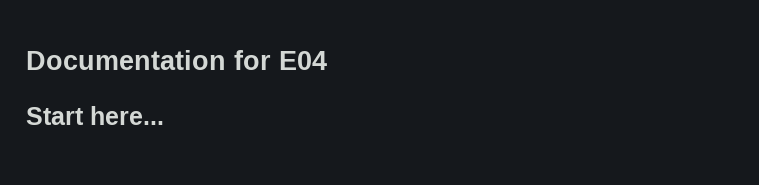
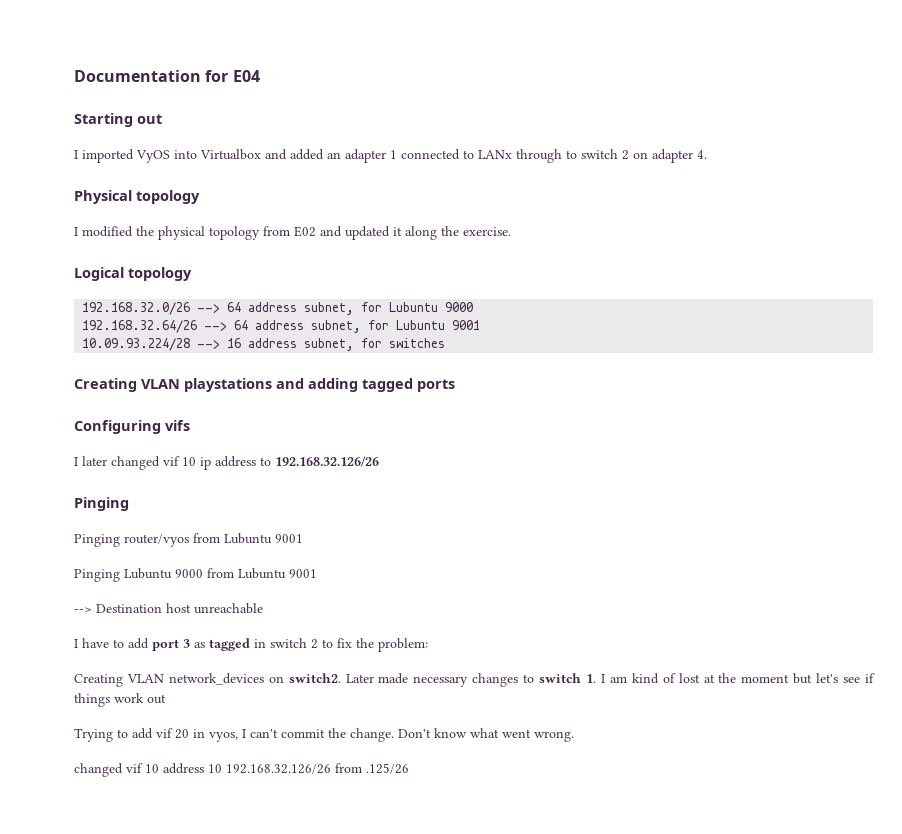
- Start here...
+ Starting out
+ I imported VyOS into Virtualbox and added an adapter 1 connected to LANx through to switch 2 on adapter 4.
+ Physical topology
+ I modified the physical topology from E02 and updated it along the exercise.
+ Logical topology
+ 192.168.32.0/26 --> 64 address subnet, for Lubuntu 9000
+ 192.168.32.64/26 --> 64 address subnet, for Lubuntu 9001
+ 10.09.93.224/28 --> 16 address subnet, for switches
+ Creating VLAN playstations and adding tagged ports
+ Configuring vifs
+ I later changed vif 10 ip address to 192.168.32.126/26
+ Pinging
+ Pinging router/vyos from Lubuntu 9001
+ Pinging Lubuntu 9000 from Lubuntu 9001
+ --> Destination host unreachable
+ I have to add port 3 as tagged in switch 2 to fix the problem:
+ Creating VLAN network_devices on switch2. Later made necessary changes to switch 1. I am kind of lost at the moment but let's see if things work out
+ Trying to add vif 20 in vyos, I can't commit the change. Don't know what went wrong.
+ changed vif 10 address 10 192.168.32.126/26 from .125/26

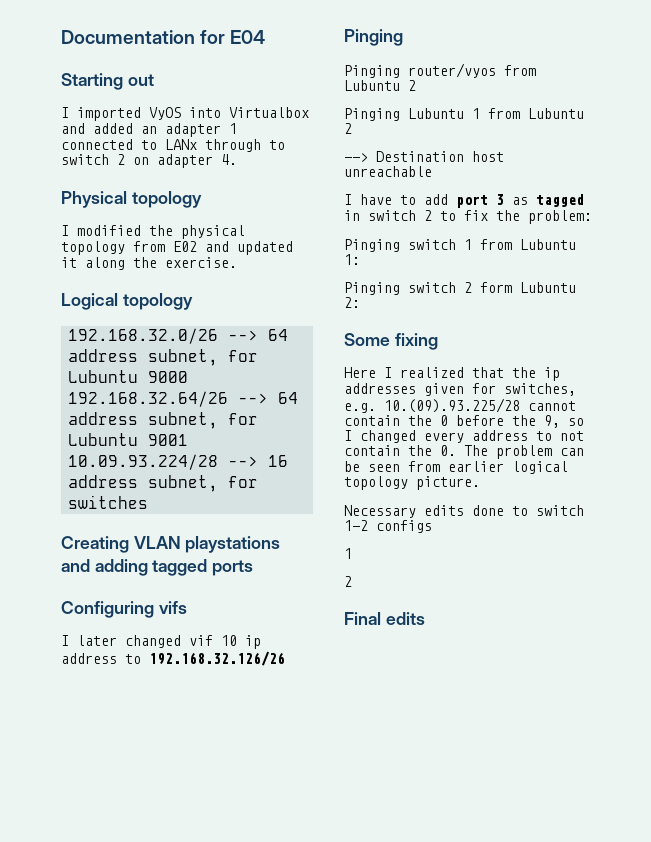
- Pinging router/vyos from Lubuntu 9001
+ Pinging router/vyos from Lubuntu 2
- Pinging Lubuntu 9000 from Lubuntu 9001
+ Pinging Lubuntu 1 from Lubuntu 2
- Creating VLAN network_devices on switch2. Later made necessary changes to switch 1. I am kind of lost at the moment but let's see if things work out
- Trying to add vif 20 in vyos, I can't commit the change. Don't know what went wrong.
- changed vif 10 address 10 192.168.32.126/26 from .125/26
+ Pinging switch 1 from Lubuntu 1:
+ Pinging switch 2 form Lubuntu 2:
+ Some fixing
+ Here I realized that the ip addresses given for switches, e.g. 10.(09).93.225/28 cannot contain the 0 before the 9, so I changed every address to not contain the 0. The problem can be seen from earlier logical topology picture.
+ Necessary edits done to switch 1-2 configs
+ 1
+ 2
+ Final edits

